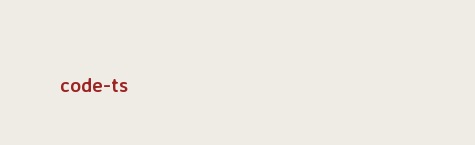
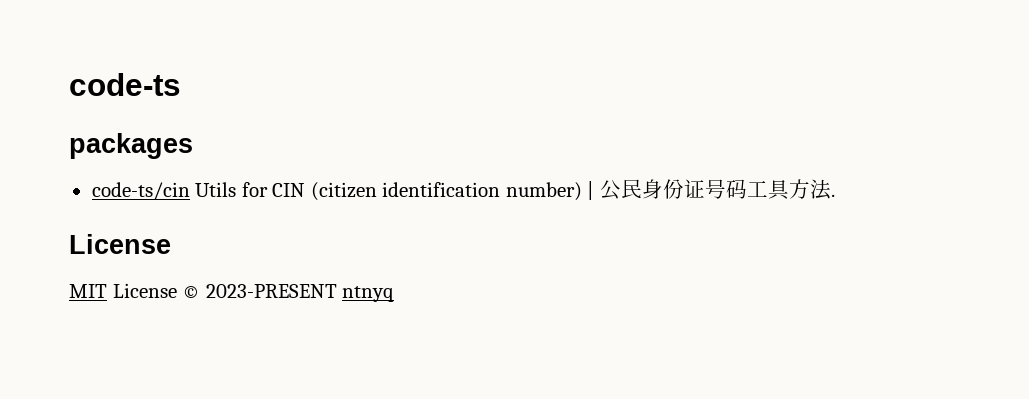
+ packages
+ code-ts/cin Utils for CIN (citizen identification number) | 公民身份证号码工具方法.
+ License
+ MIT License © 2023-PRESENT ntnyq

